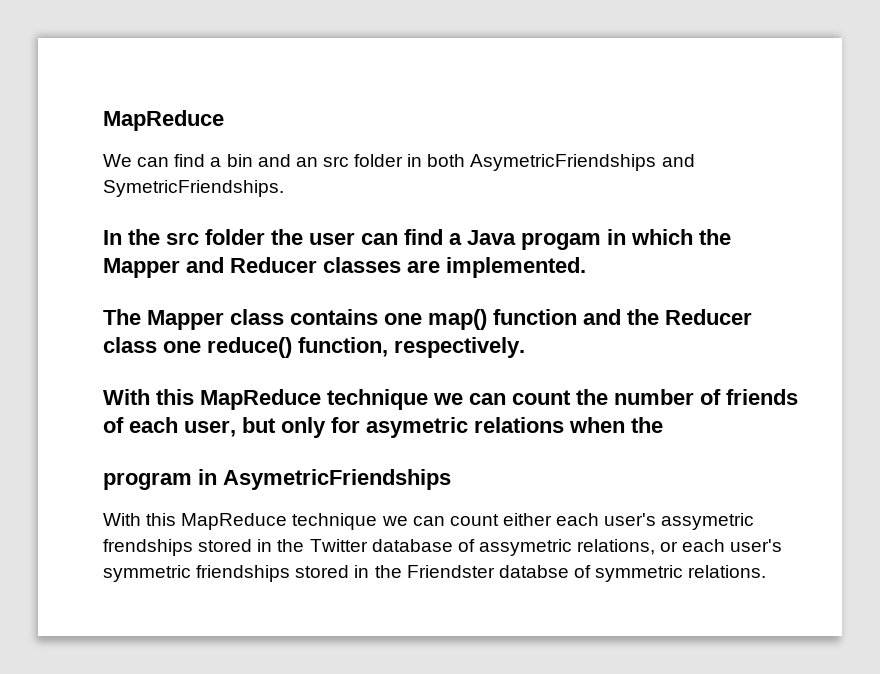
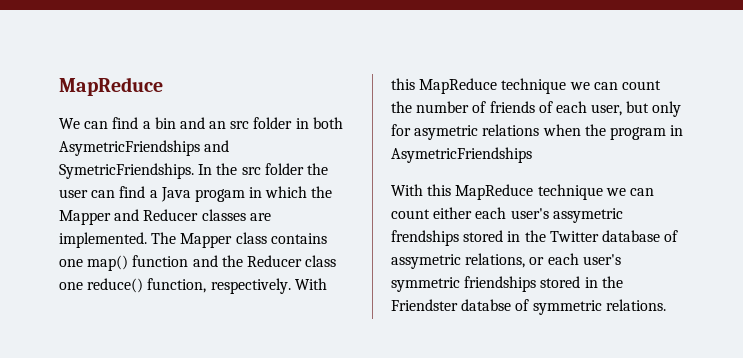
- We can find a bin and an src folder in both AsymetricFriendships and SymetricFriendships.
- In the src folder the user can find a Java progam in which the Mapper and Reducer classes are implemented.
- The Mapper class contains one map() function and the Reducer class one reduce() function, respectively.
- With this MapReduce technique we can count the number of friends of each user, but only for asymetric relations when the
- program in AsymetricFriendships
+ We can find a bin and an src folder in both AsymetricFriendships and SymetricFriendships. In the src folder the user can find a Java progam in which the Mapper and Reducer classes are implemented. The Mapper class contains one map() function and the Reducer class one reduce() function, respectively. With this MapReduce technique we can count the number of friends of each user, but only for asymetric relations when the program in AsymetricFriendships

